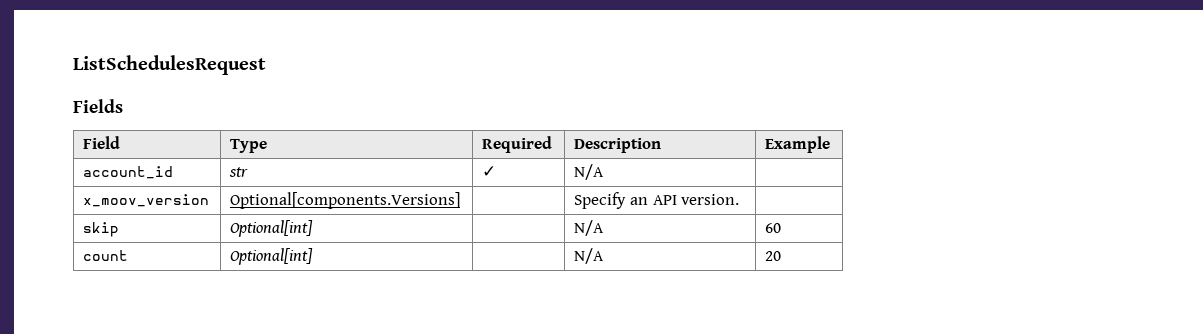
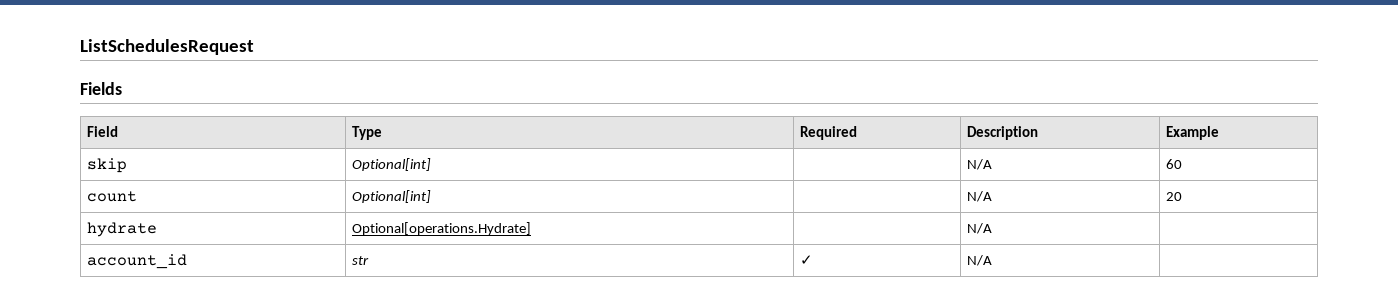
- account_id | str | ✓ | N/A |
- x_moov_version | Optional[components.Versions] | | Specify an API version. |
+ hydrate | Optional[operations.Hydrate] | | N/A |
+ account_id | str | ✓ | N/A |

